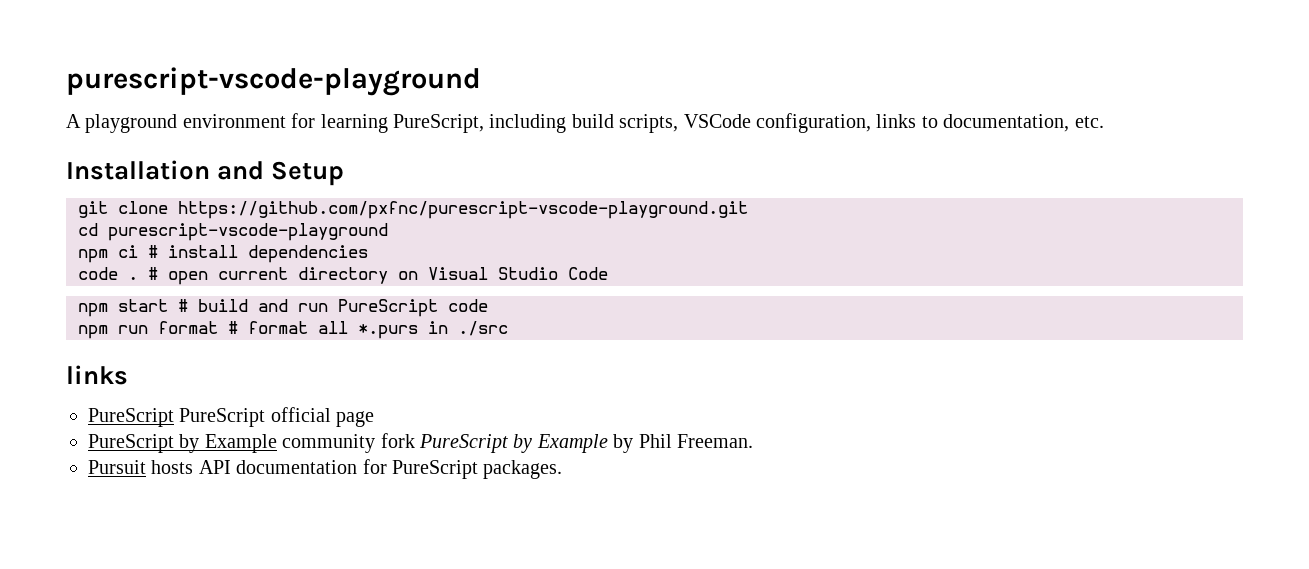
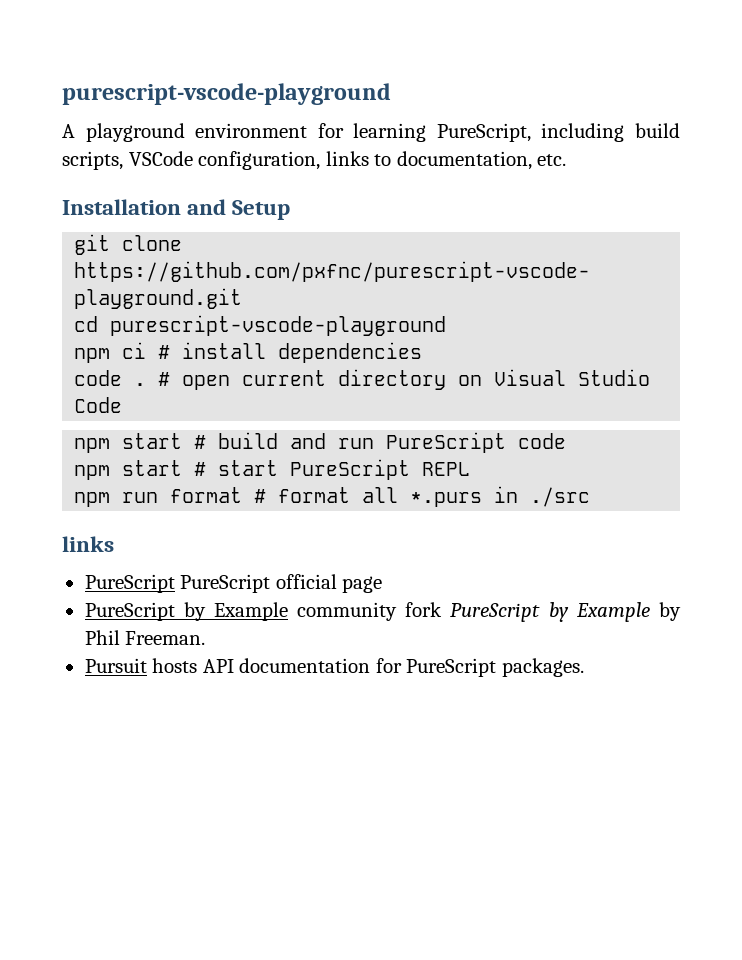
+ npm start # start PureScript REPL

